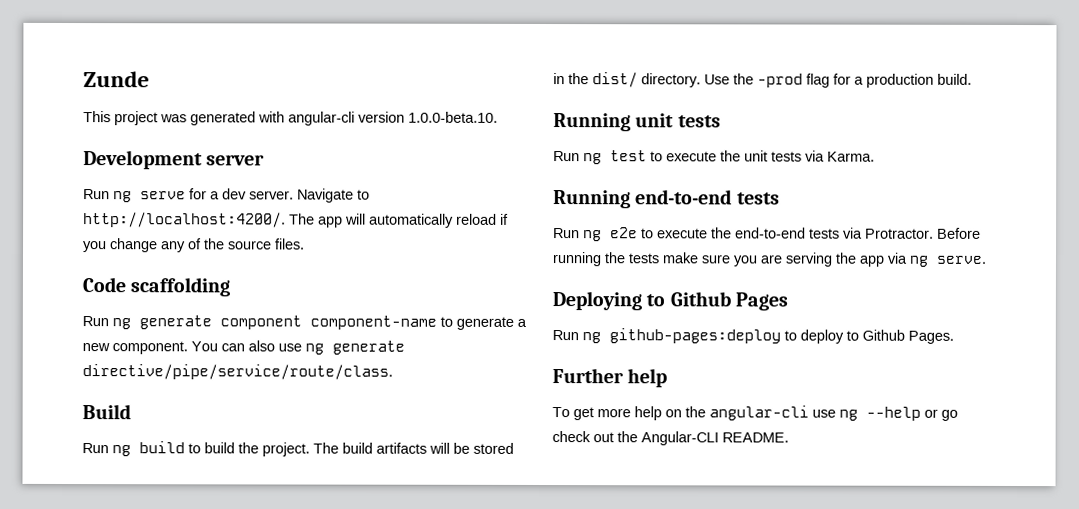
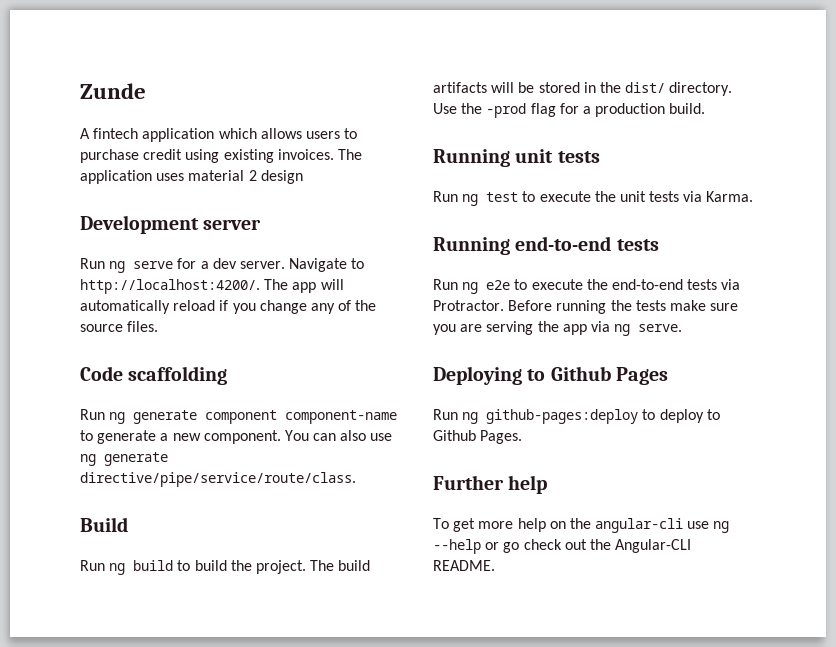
- This project was generated with angular-cli version 1.0.0-beta.10.
+ A fintech application which allows users to purchase credit using existing invoices. The application uses material 2 design

